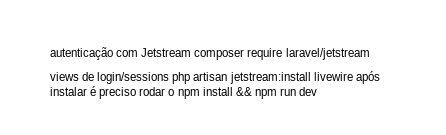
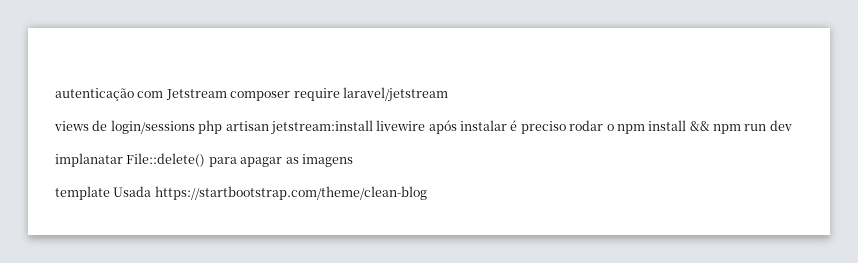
+ implanatar File::delete() para apagar as imagens
+ template Usada https://startbootstrap.com/theme/clean-blog

